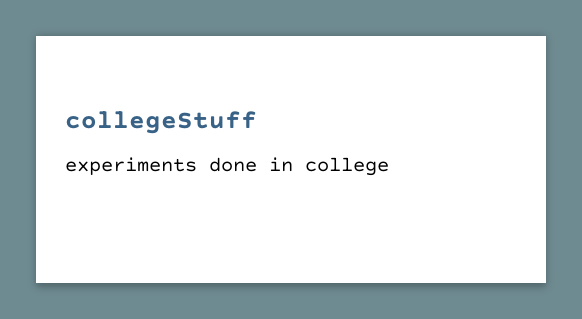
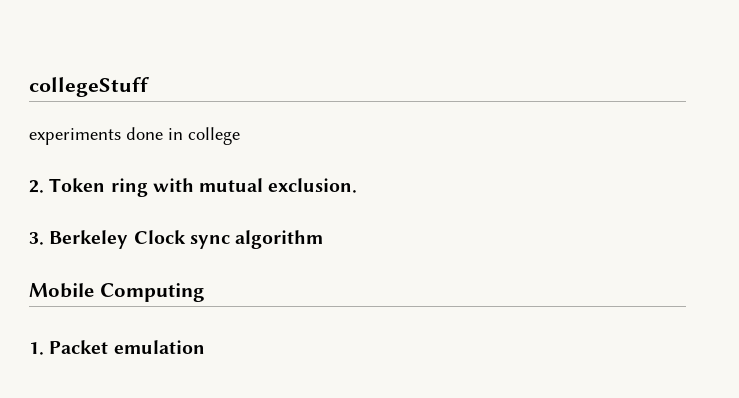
+ 2. Token ring with mutual exclusion.
+ 3. Berkeley Clock sync algorithm
+ Mobile Computing
+ 1. Packet emulation

